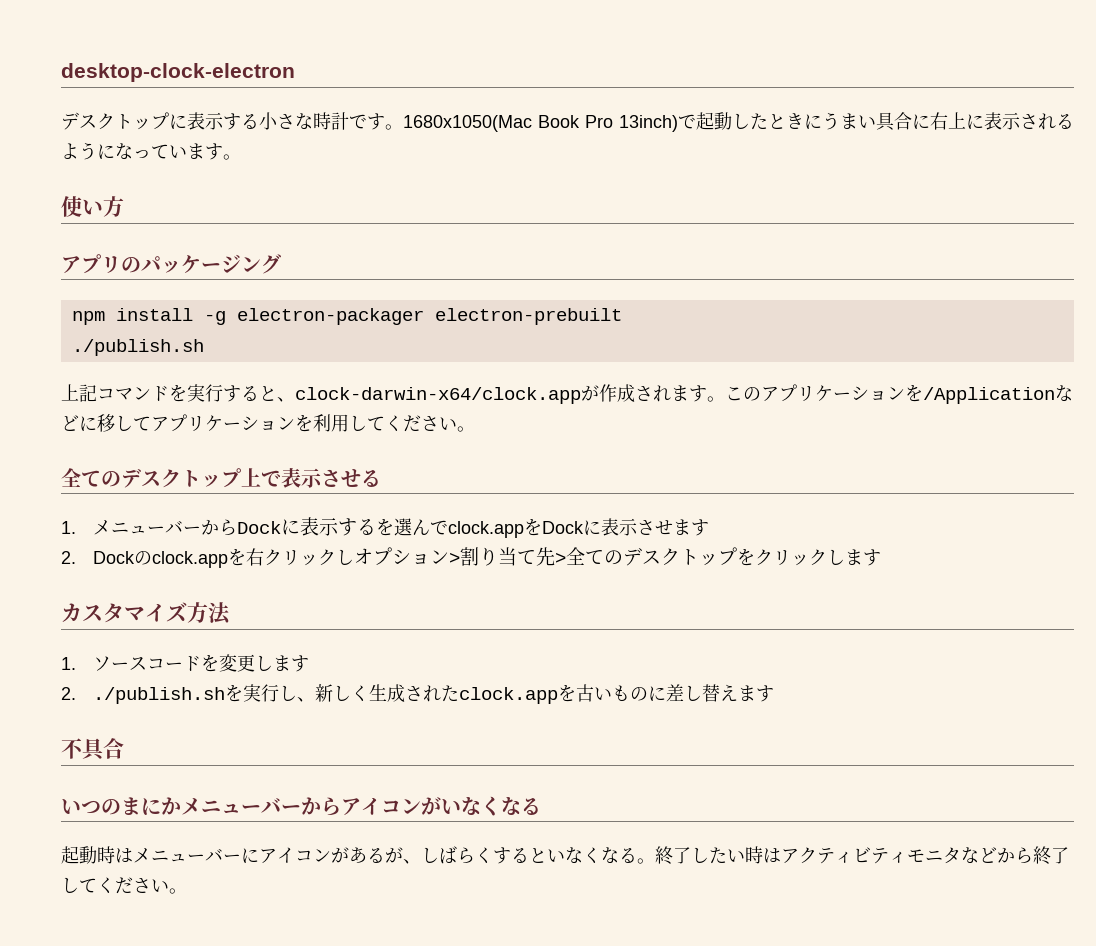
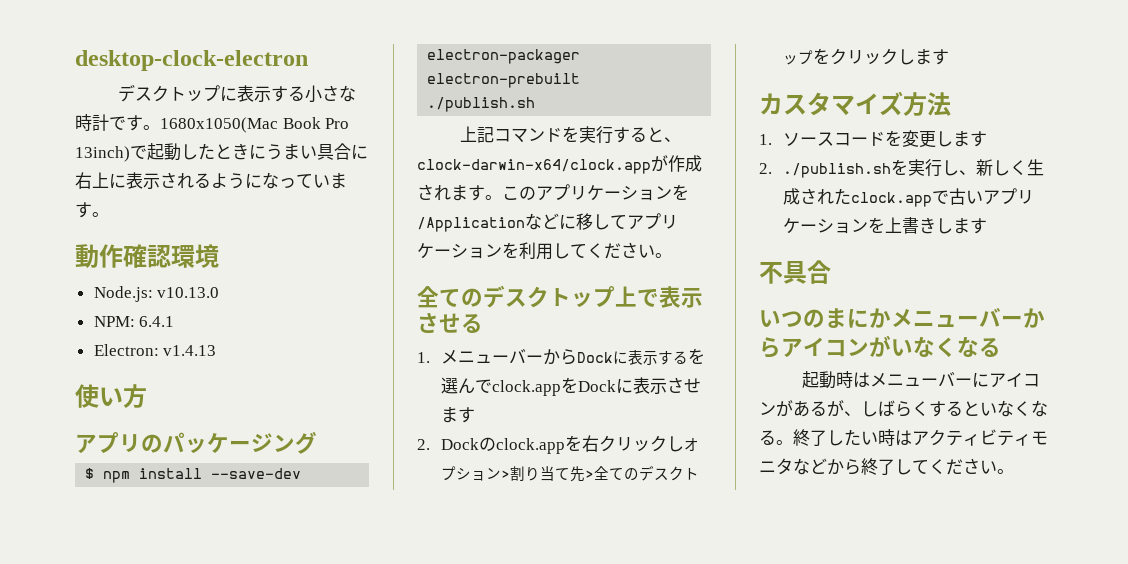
+ 動作確認環境
+ Node.js: v10.13.0
+ NPM: 6.4.1
+ Electron: v1.4.13
- npm install -g electron-packager electron-prebuilt
+ $ npm install --save-dev electron-packager electron-prebuilt
- 2. ./publish.shを実行し、新しく生成されたclock.appを古いものに差し替えます
+ 2. ./publish.shを実行し、新しく生成されたclock.appで古いアプリケーションを上書きします

